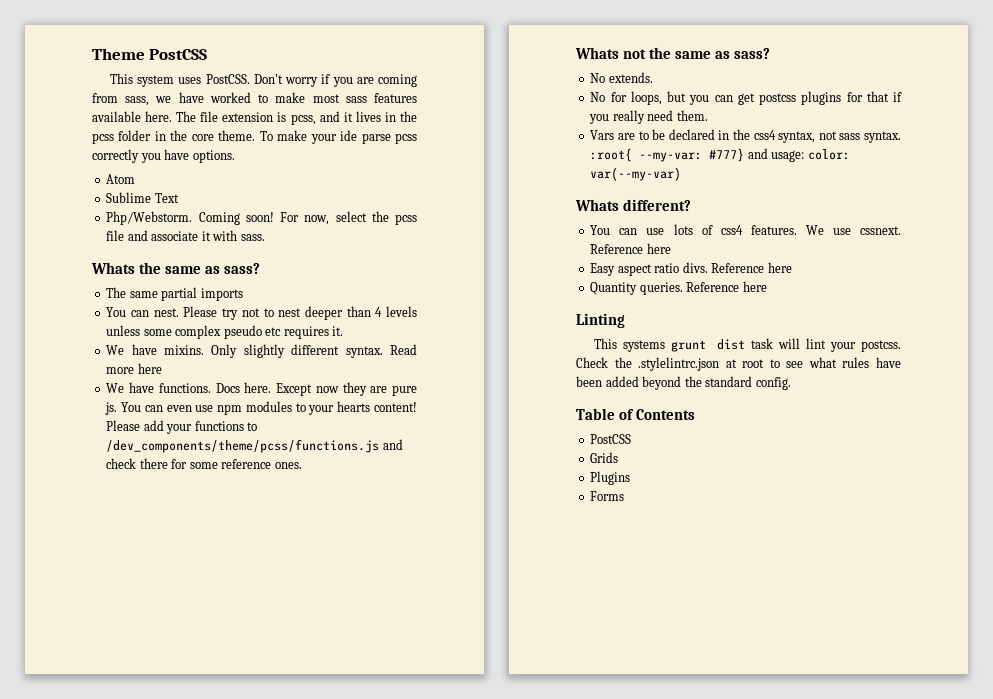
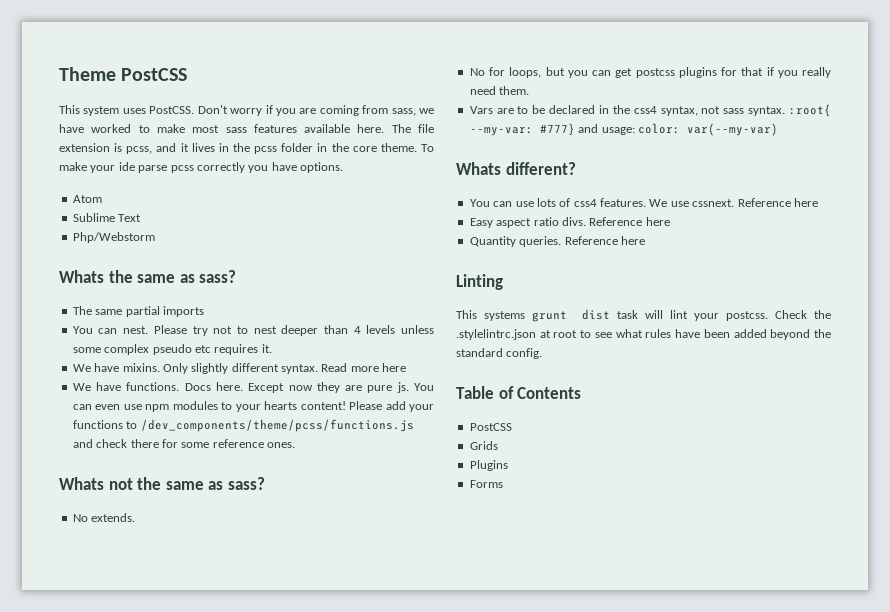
- Php/Webstorm. Coming soon! For now, select the pcss file and associate it with sass.
+ Php/Webstorm

